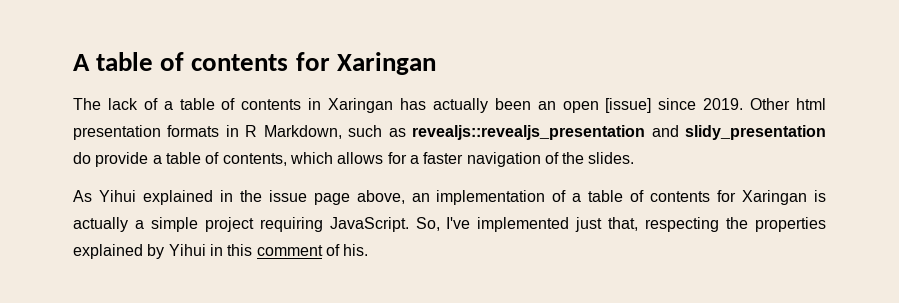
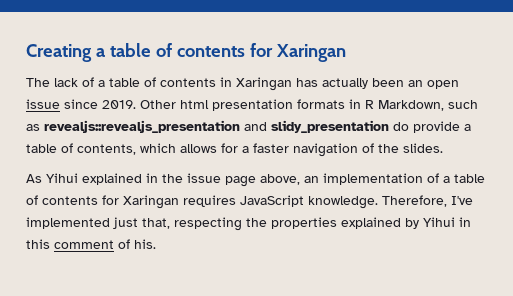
- A table of contents for Xaringan
+ Creating a table of contents for Xaringan
- The lack of a table of contents in Xaringan has actually been an open [issue] since 2019.
+ The lack of a table of contents in Xaringan has actually been an open issue since 2019.
- As Yihui explained in the issue page above, an implementation of a table of contents for Xaringan is actually a simple project requiring JavaScript. So, I've implemented just that, respecting the properties explained by Yihui in this comment of his.
+ As Yihui explained in the issue page above, an implementation of a table of contents for Xaringan requires JavaScript knowledge. Therefore, I've implemented just that, respecting the properties explained by Yihui in this comment of his.

